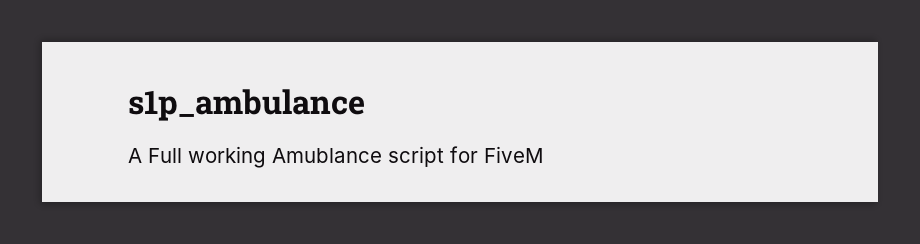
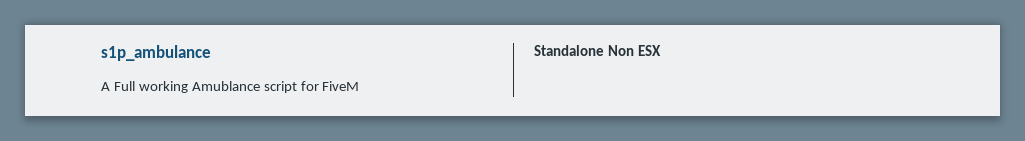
+ Standalone Non ESX

